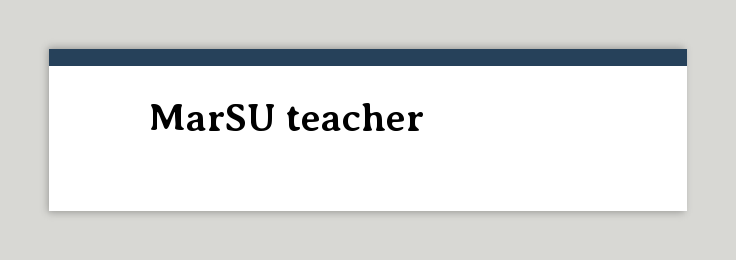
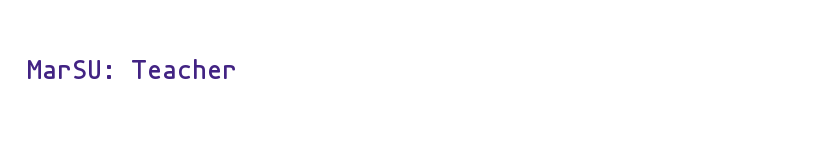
- MarSU teacher
+ MarSU: Teacher

